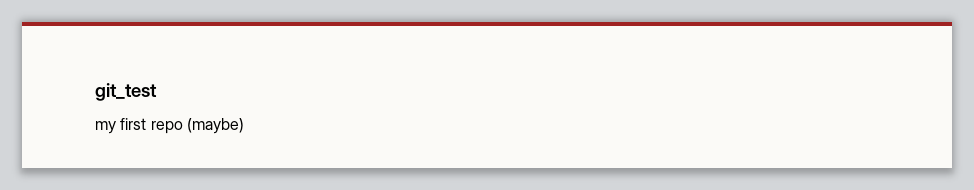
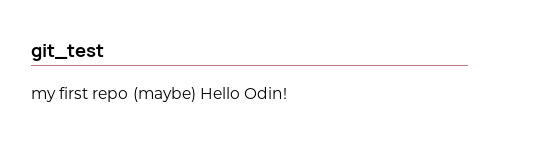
- my first repo (maybe)
+ my first repo (maybe) Hello Odin!

